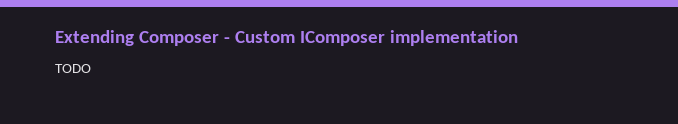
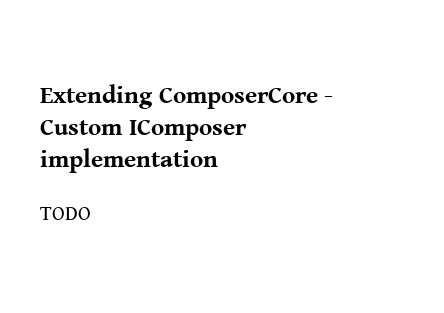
- Extending Composer - Custom IComposer implementation
+ Extending ComposerCore - Custom IComposer implementation

